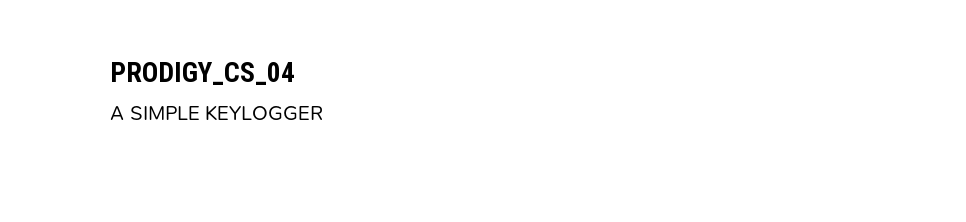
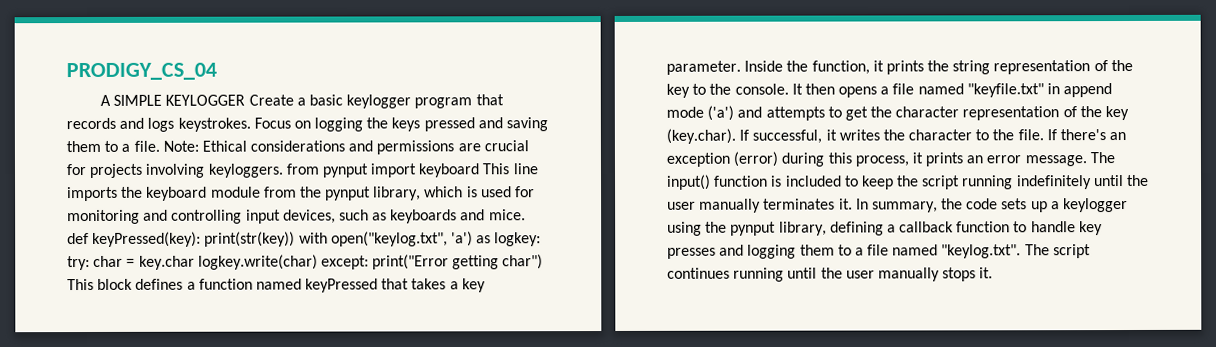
- A SIMPLE KEYLOGGER
+ A SIMPLE KEYLOGGER Create a basic keylogger program that records and logs keystrokes. Focus on logging the keys pressed and saving them to a file. Note: Ethical considerations and permissions are crucial for projects involving keyloggers. from pynput import keyboard This line imports the keyboard module from the pynput library, which is used for monitoring and controlling input devices, such as keyboards and mice. def keyPressed(key): print(str(key)) with open("keylog.txt", 'a') as logkey: try: char = key.char logkey.write(char) except: print("Error getting char") This block defines a function named keyPressed that takes a key parameter. Inside the function, it prints the string representation of the key to the console. It then opens a file named "keyfile.txt" in append mode ('a') and attempts to get the character representation of the key (key.char). If successful, it writes the character to the file. If there's an exception (error) during this process, it prints an error message. The input() function is included to keep the script running indefinitely until the user manually terminates it. In summary, the code sets up a keylogger using the pynput library, defining a callback function to handle key presses and logging them to a file named "keylog.txt". The script continues running until the user manually stops it.

